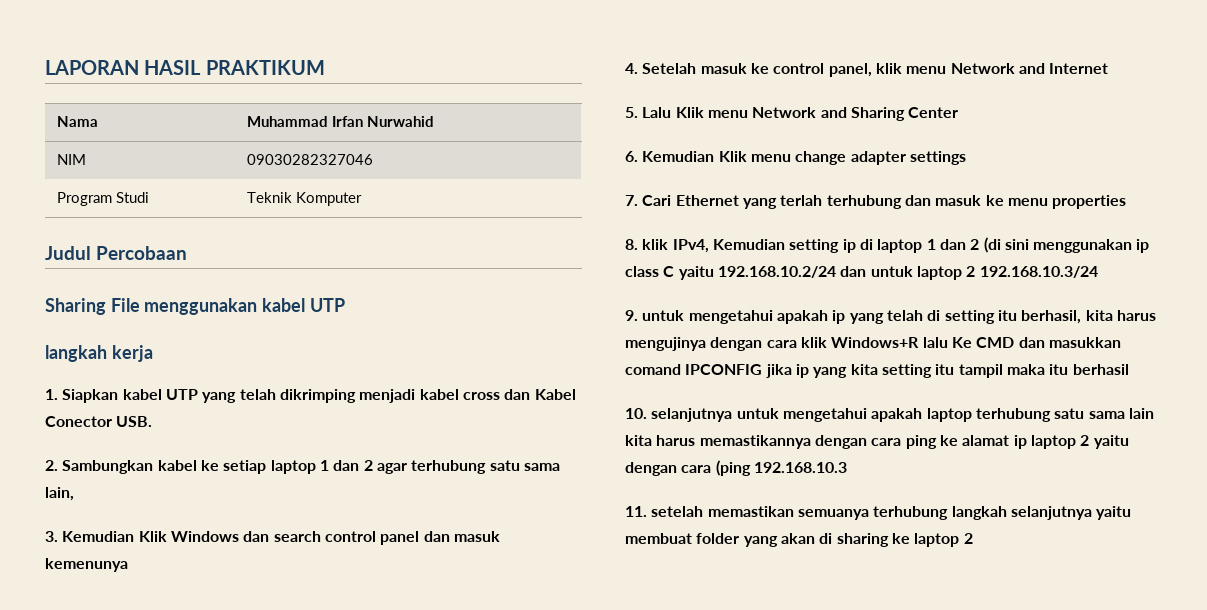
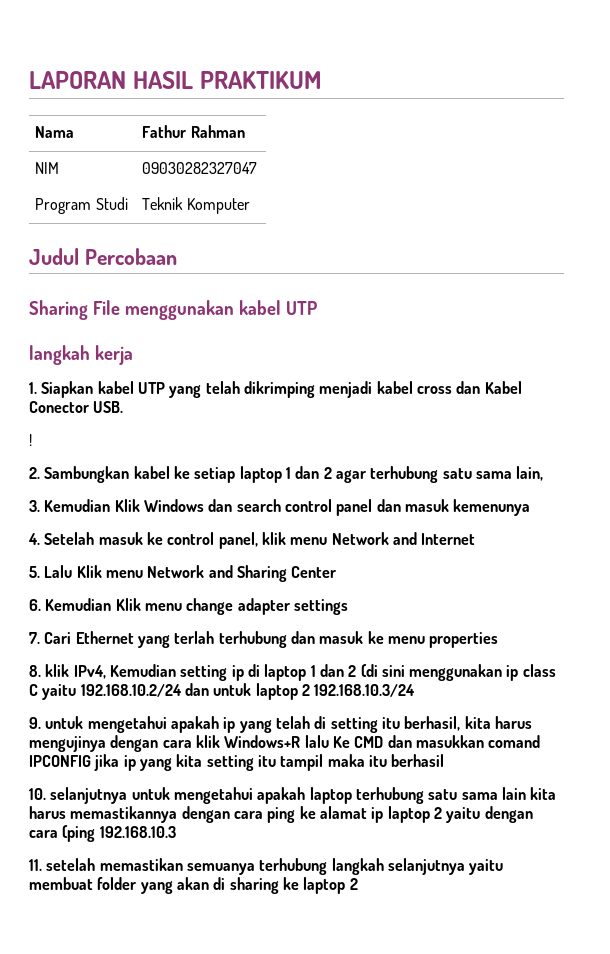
- Nama | Muhammad Irfan Nurwahid
+ Nama | Fathur Rahman
- NIM | 09030282327046
+ NIM | 09030282327047
+ !

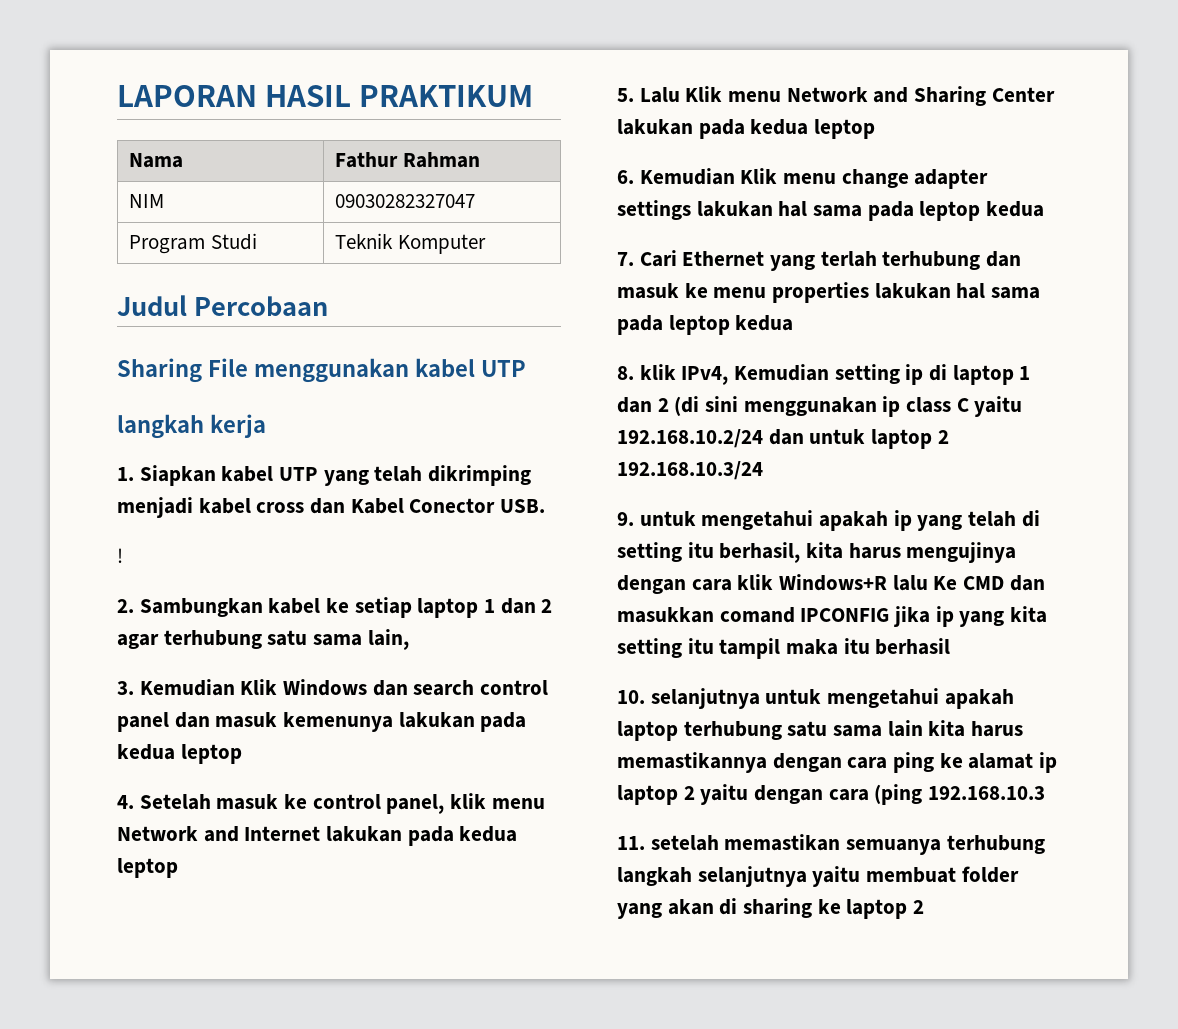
- 3. Kemudian Klik Windows dan search control panel dan masuk kemenunya
+ 3. Kemudian Klik Windows dan search control panel dan masuk kemenunya lakukan pada kedua leptop
- 4. Setelah masuk ke control panel, klik menu Network and Internet
+ 4. Setelah masuk ke control panel, klik menu Network and Internet lakukan pada kedua leptop
- 5. Lalu Klik menu Network and Sharing Center
+ 5. Lalu Klik menu Network and Sharing Center lakukan pada kedua leptop
- 6. Kemudian Klik menu change adapter settings
+ 6. Kemudian Klik menu change adapter settings lakukan hal sama pada leptop kedua
- 7. Cari Ethernet yang terlah terhubung dan masuk ke menu properties
+ 7. Cari Ethernet yang terlah terhubung dan masuk ke menu properties lakukan hal sama pada leptop kedua

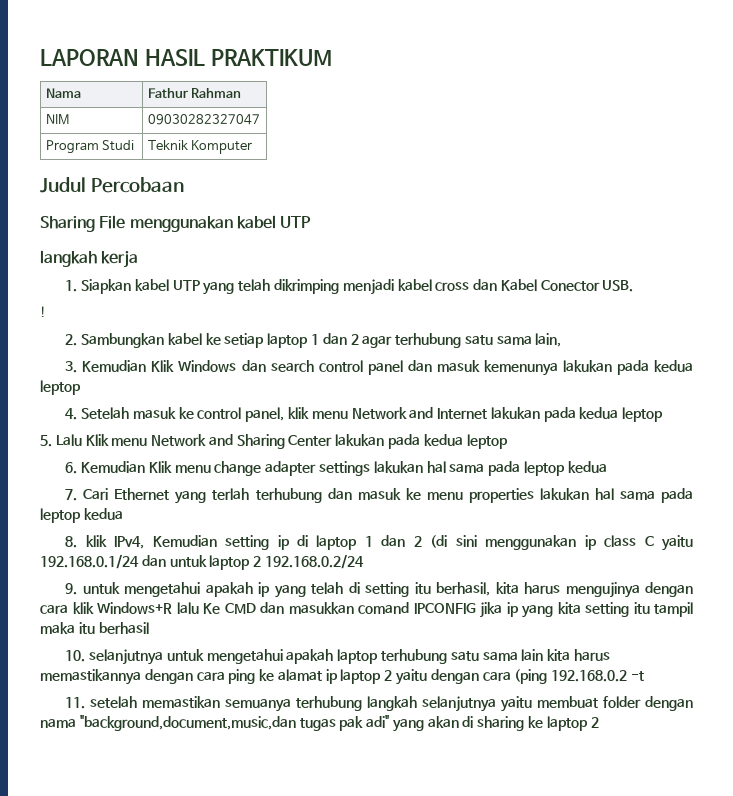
- 8. klik IPv4, Kemudian setting ip di laptop 1 dan 2 (di sini menggunakan ip class C yaitu 192.168.10.2/24 dan untuk laptop 2 192.168.10.3/24
+ 8. klik IPv4, Kemudian setting ip di laptop 1 dan 2 (di sini menggunakan ip class C yaitu 192.168.0.1/24 dan untuk laptop 2 192.168.0.2/24
- 10. selanjutnya untuk mengetahui apakah laptop terhubung satu sama lain kita harus memastikannya dengan cara ping ke alamat ip laptop 2 yaitu dengan cara (ping 192.168.10.3
+ 10. selanjutnya untuk mengetahui apakah laptop terhubung satu sama lain kita harus memastikannya dengan cara ping ke alamat ip laptop 2 yaitu dengan cara (ping 192.168.0.2 -t
- 11. setelah memastikan semuanya terhubung langkah selanjutnya yaitu membuat folder yang akan di sharing ke laptop 2
+ 11. setelah memastikan semuanya terhubung langkah selanjutnya yaitu membuat folder dengan nama "background,document,music,dan tugas pak adi" yang akan di sharing ke laptop 2

